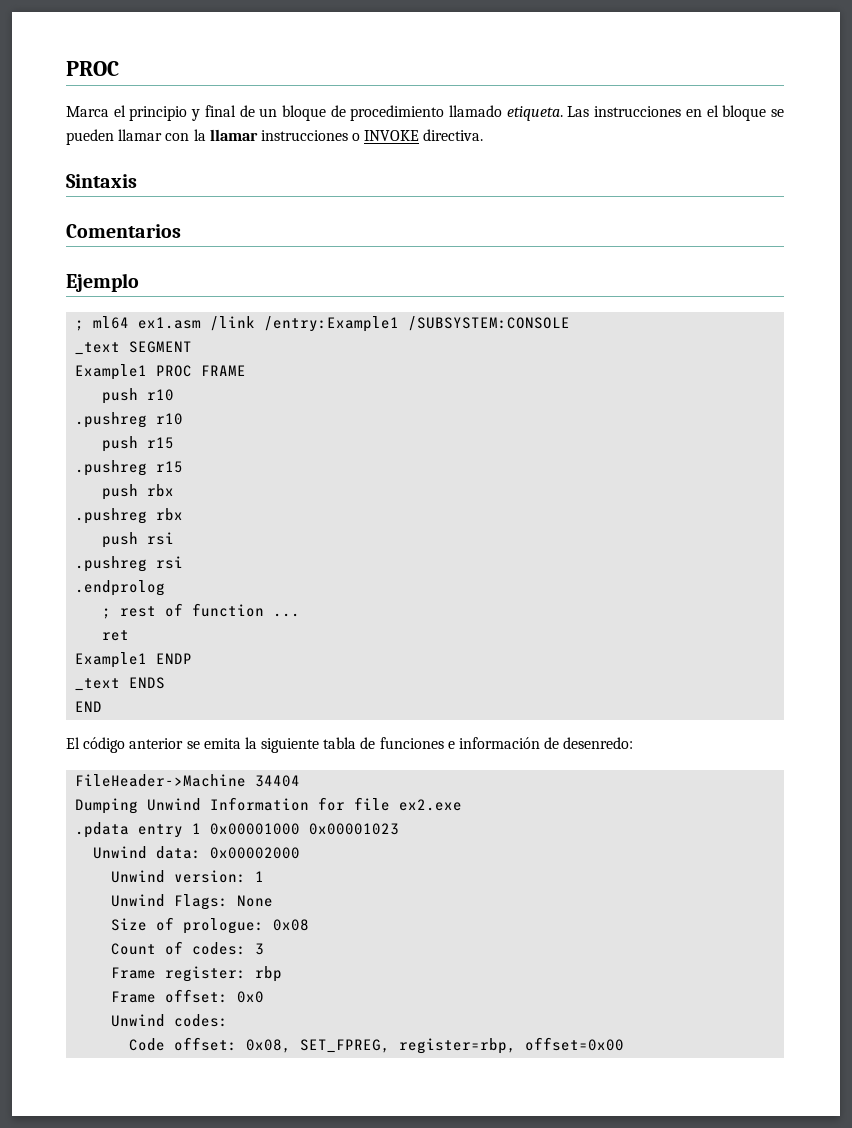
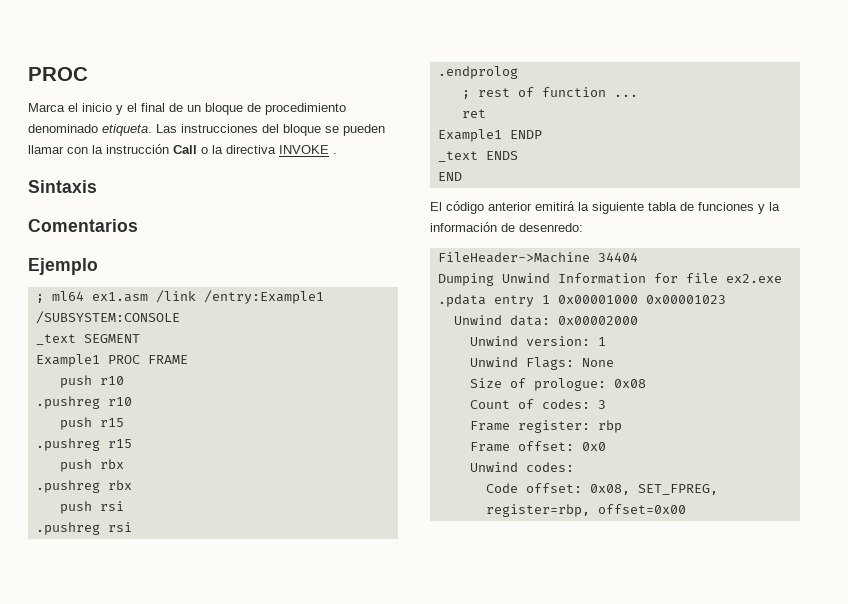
- Marca el principio y final de un bloque de procedimiento llamado etiqueta.
+ Marca el inicio y el final de un bloque de procedimiento denominado etiqueta.
- Las instrucciones en el bloque se pueden llamar con la llamar instrucciones o INVOKE directiva.
+ Las instrucciones del bloque se pueden llamar con la instrucción Call o la directiva INVOKE .
- El código anterior se emita la siguiente tabla de funciones e información de desenredo:
+ El código anterior emitirá la siguiente tabla de funciones y la información de desenredo:

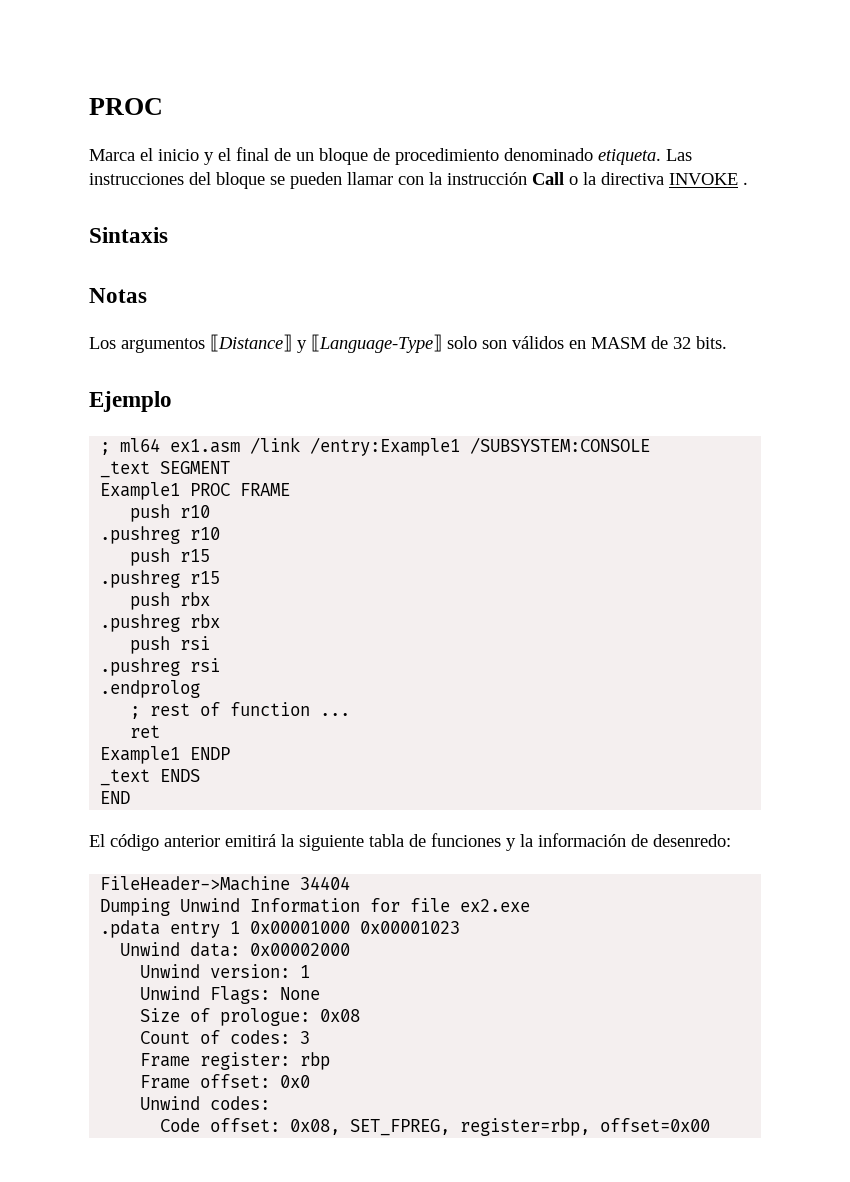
- Comentarios
+ Notas
+ Los argumentos ⟦Distance⟧ y ⟦Language-Type⟧ solo son válidos en MASM de 32 bits.

